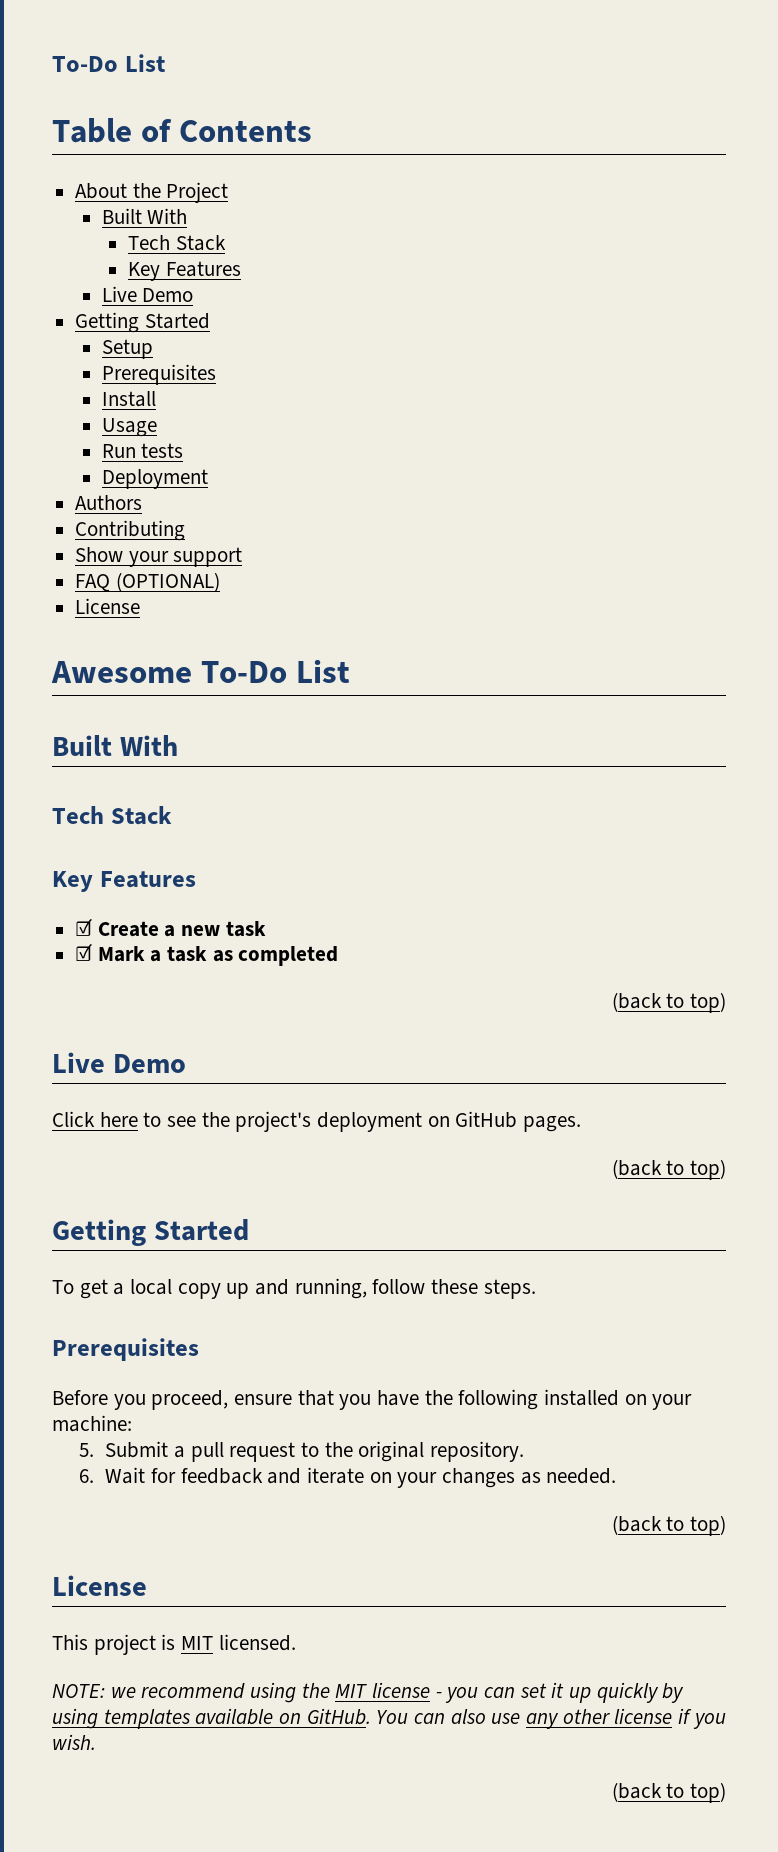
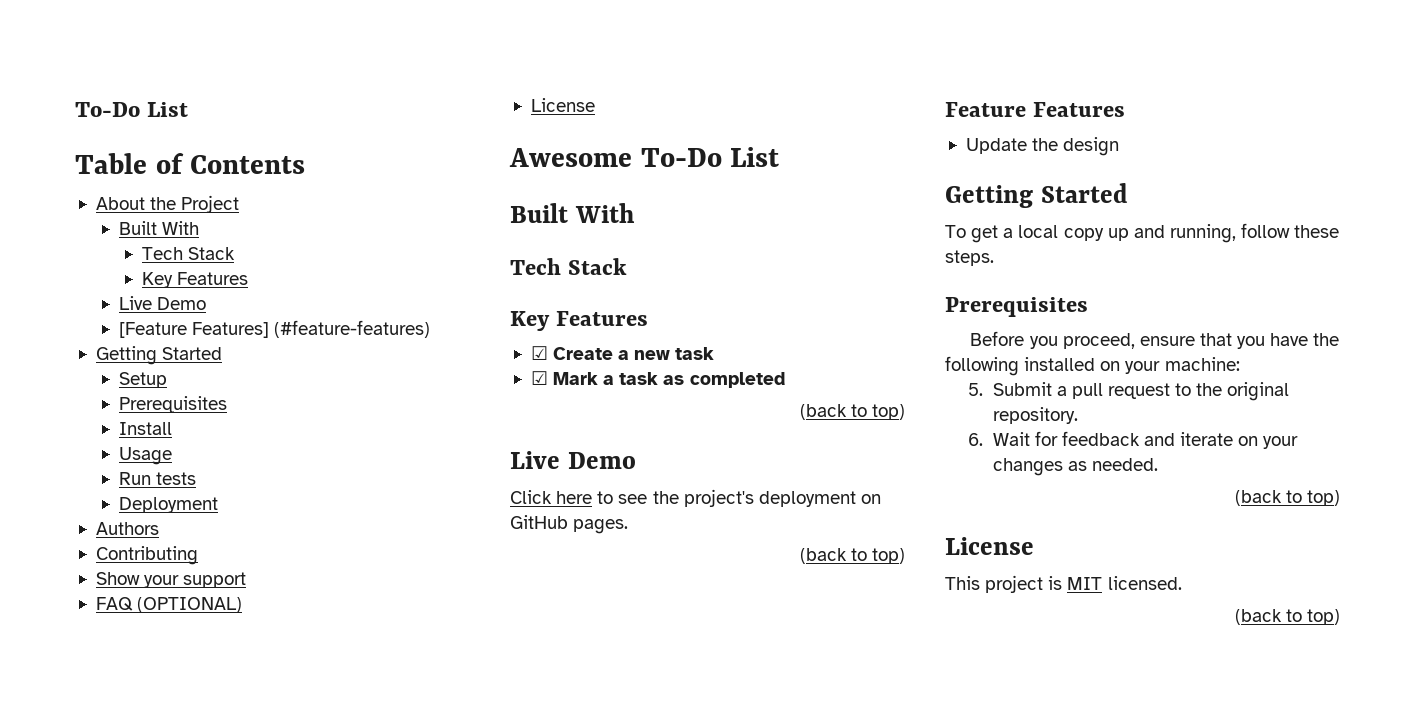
+ [Feature Features] (#feature-features)
+ Feature Features
+ Update the design
- NOTE: we recommend using the MIT license - you can set it up quickly by using templates available on GitHub. You can also use any other license if you wish.

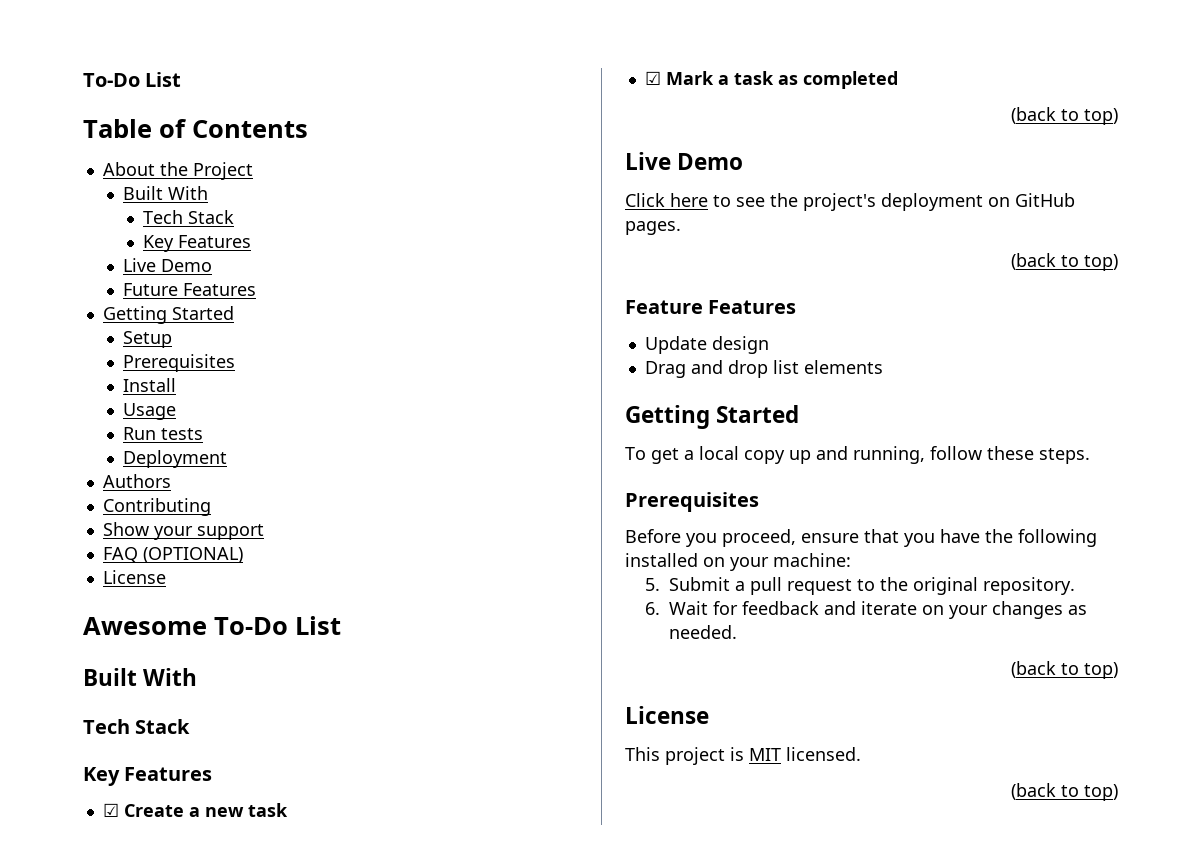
- [Feature Features] (#feature-features)
+ Future Features
- Update the design
+ Update design
+ Drag and drop list elements

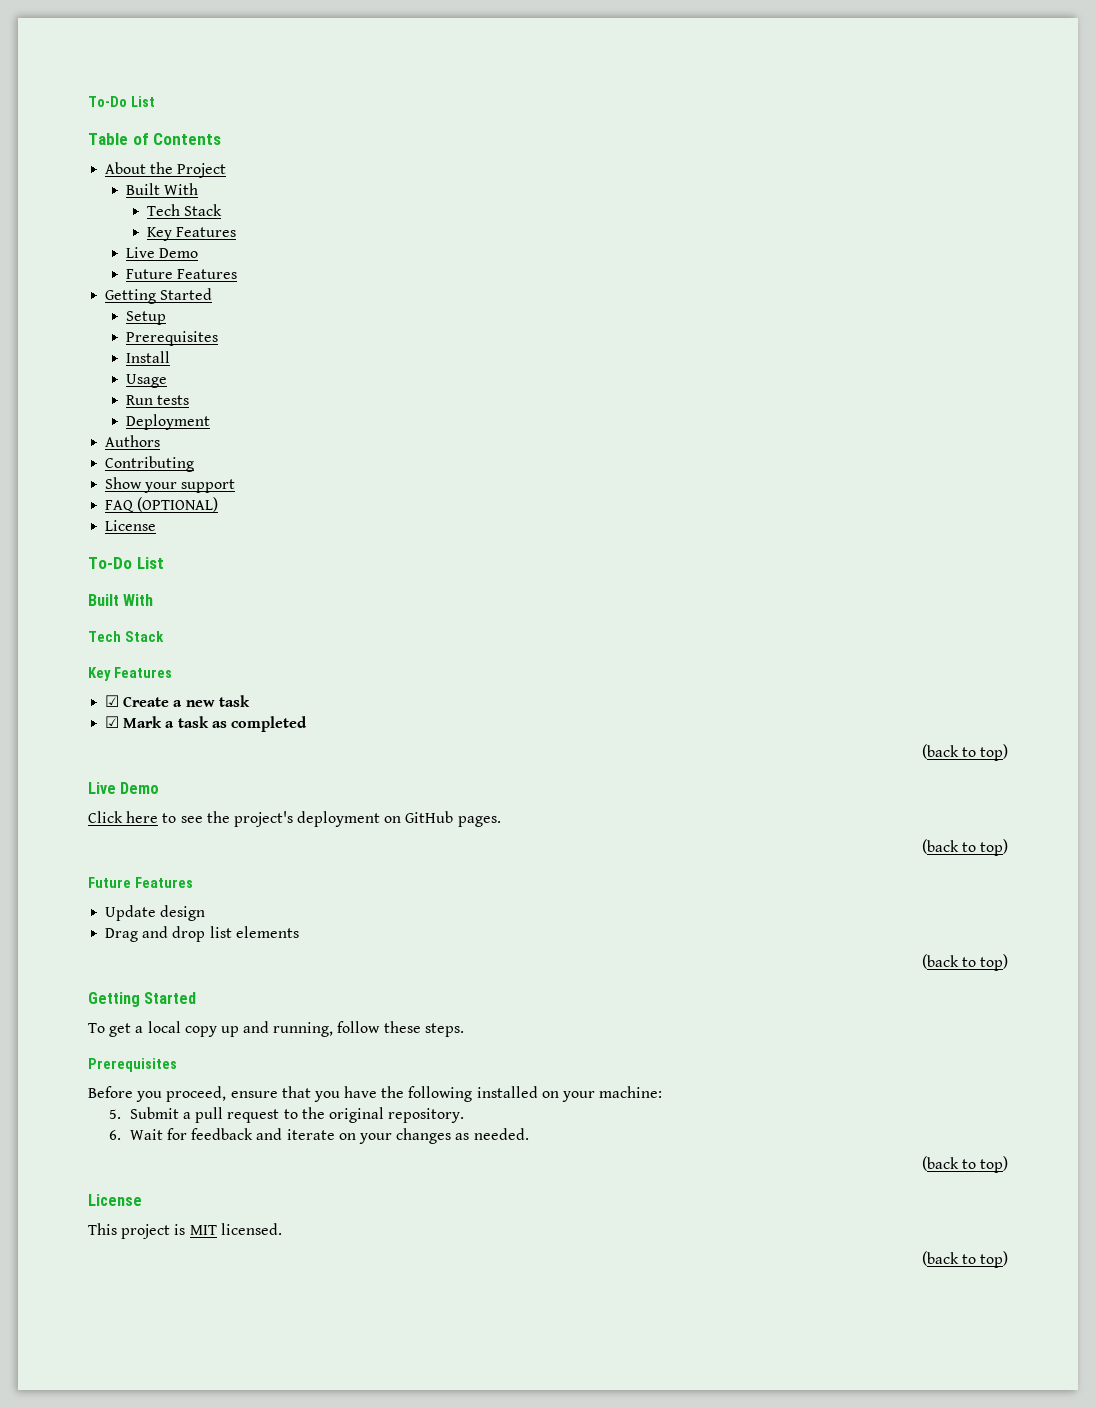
  FAQ (OPTIONAL)
  License
- Awesome To-Do List
+ To-Do List
  Click here to see the project's deployment on GitHub pages.
  (back to top)
- Feature Features
+ Future Features
  Drag and drop list elements
+ (back to top)

